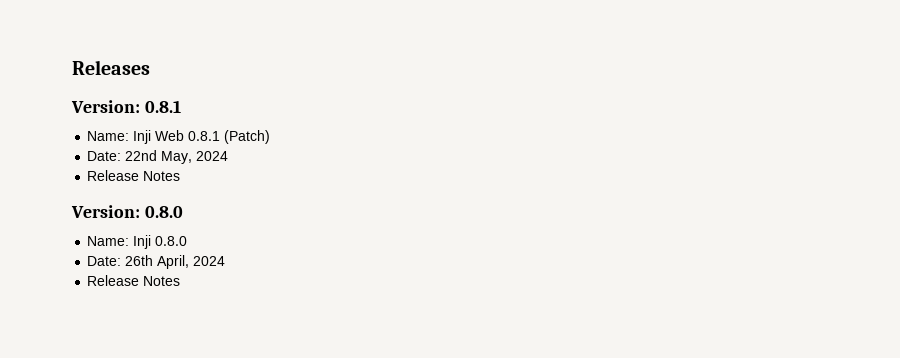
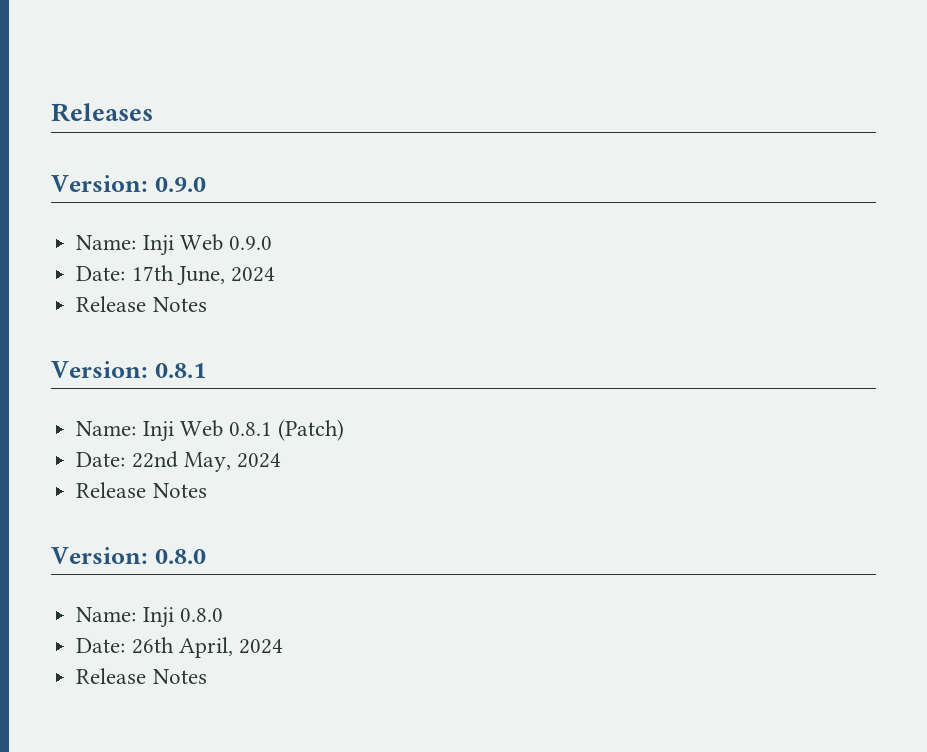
+ Version: 0.9.0
+ Name: Inji Web 0.9.0
+ Date: 17th June, 2024
+ Release Notes

